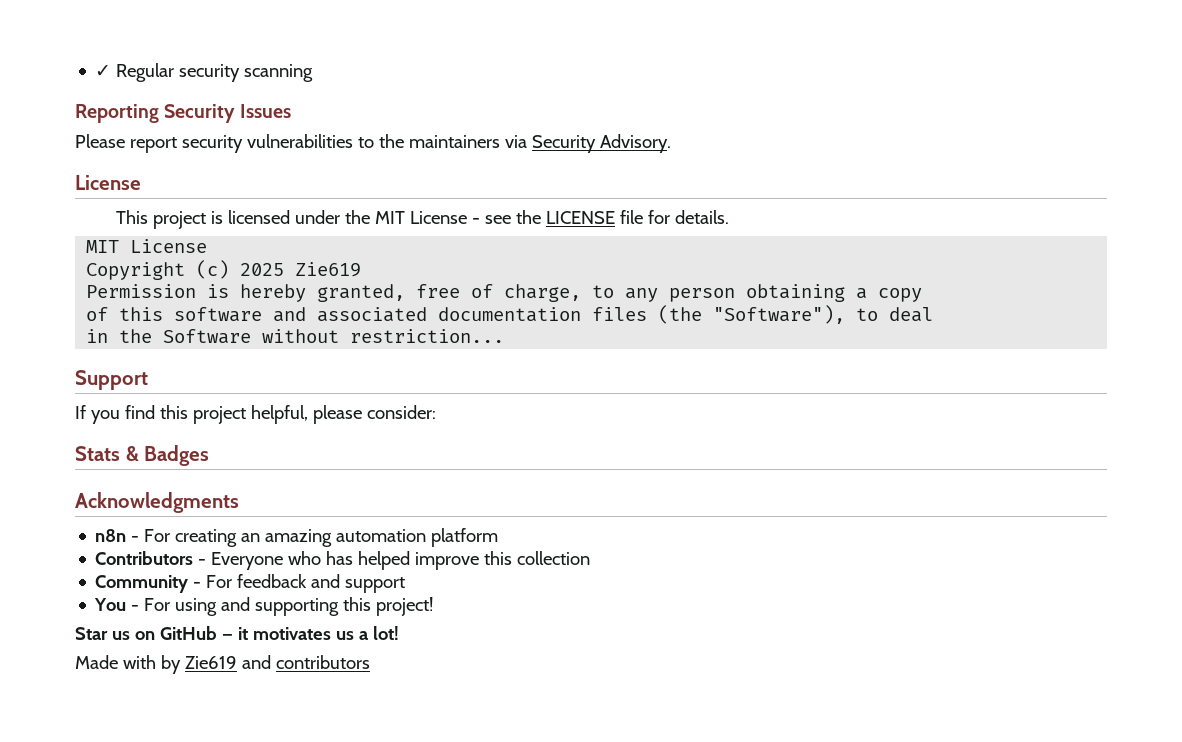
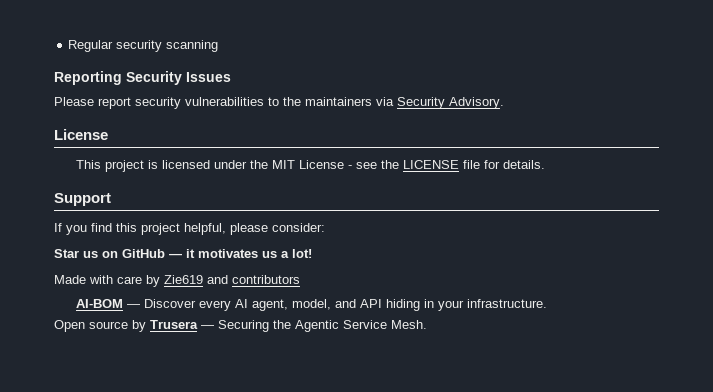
- ✓ Regular security scanning
+ Regular security scanning
  This project is licensed under the MIT License - see the LICENSE file for details.
- MIT License
- Copyright (c) 2025 Zie619
- Permission is hereby granted, free of charge, to any person obtaining a copy
- of this software and associated documentation files (the "Software"), to deal
- in the Software without restriction...
- Stats & Badges
- Acknowledgments
- n8n - For creating an amazing automation platform
- Contributors - Everyone who has helped improve this collection
- Community - For feedback and support
- You - For using and supporting this project!
- Made with by Zie619 and contributors
+ Made with care by Zie619 and contributors
+ AI-BOM — Discover every AI agent, model, and API hiding in your infrastructure.
+ Open source by Trusera — Securing the Agentic Service Mesh.

